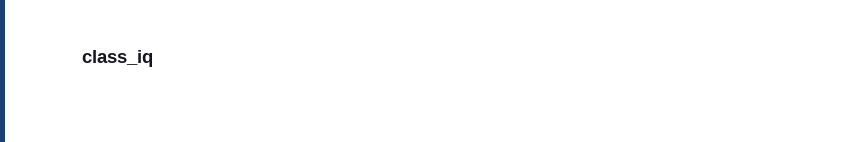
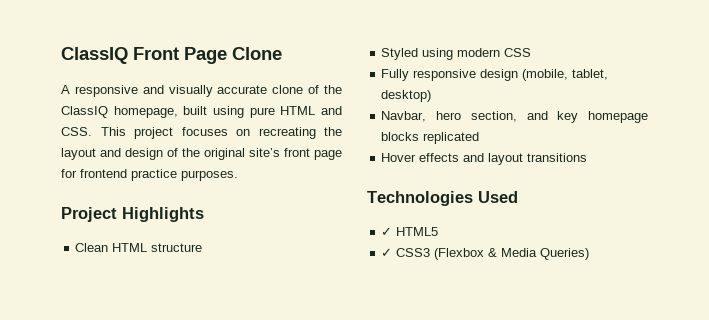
- class_iq
+ ClassIQ Front Page Clone
+ A responsive and visually accurate clone of the ClassIQ homepage, built using pure HTML and CSS. This project focuses on recreating the layout and design of the original site’s front page for frontend practice purposes.
+ Project Highlights
+ Clean HTML structure
+ Styled using modern CSS
+ Fully responsive design (mobile, tablet, desktop)
+ Navbar, hero section, and key homepage blocks replicated
+ Hover effects and layout transitions
+ Technologies Used
+ ✓ HTML5
+ ✓ CSS3 (Flexbox & Media Queries)

